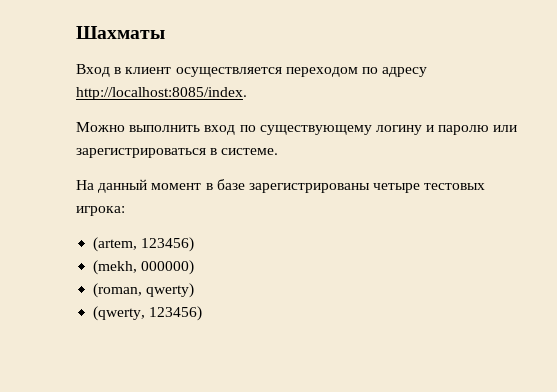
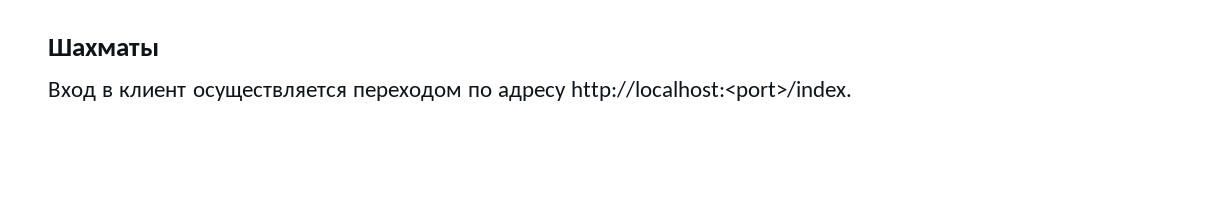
- Вход в клиент осуществляется переходом по адресу http://localhost:8085/index.
- Можно выполнить вход по существующему логину и паролю или зарегистрироваться в системе.
- На данный момент в базе зарегистрированы четыре тестовых игрока:
- (artem, 123456)
- (mekh, 000000)
- (roman, qwerty)
- (qwerty, 123456)
+ Вход в клиент осуществляется переходом по адресу http://localhost:<port>/index.

